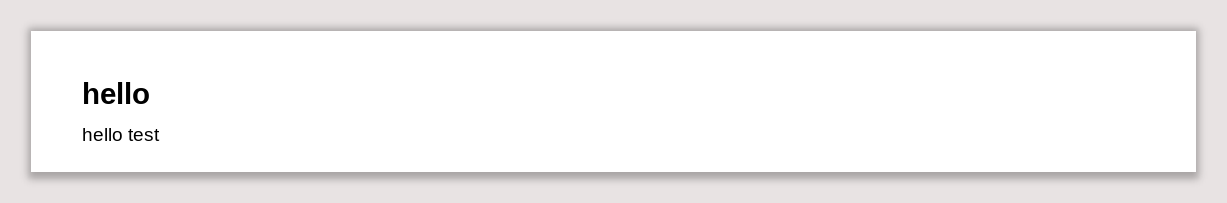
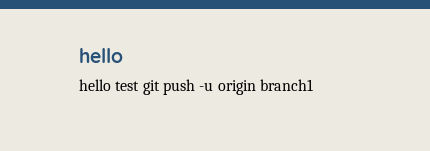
- hello test
+ hello test git push -u origin branch1

